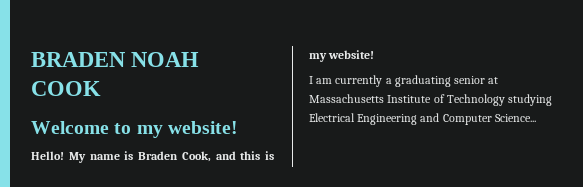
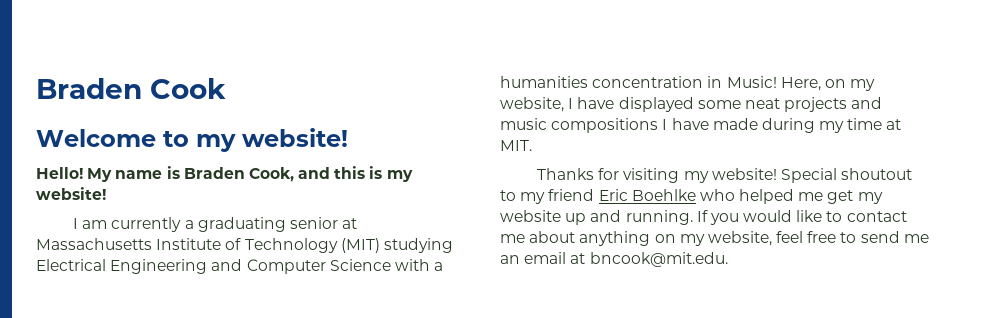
- BRADEN NOAH COOK
+ Braden Cook
- I am currently a graduating senior at Massachusetts Institute of Technology studying Electrical Engineering and Computer Science...
+ I am currently a graduating senior at Massachusetts Institute of Technology (MIT) studying Electrical Engineering and Computer Science with a humanities concentration in Music! Here, on my website, I have displayed some neat projects and music compositions I have made during my time at MIT.
+ Thanks for visiting my website! Special shoutout to my friend Eric Boehlke who helped me get my website up and running. If you would like to contact me about anything on my website, feel free to send me an email at bncook@mit.edu.

